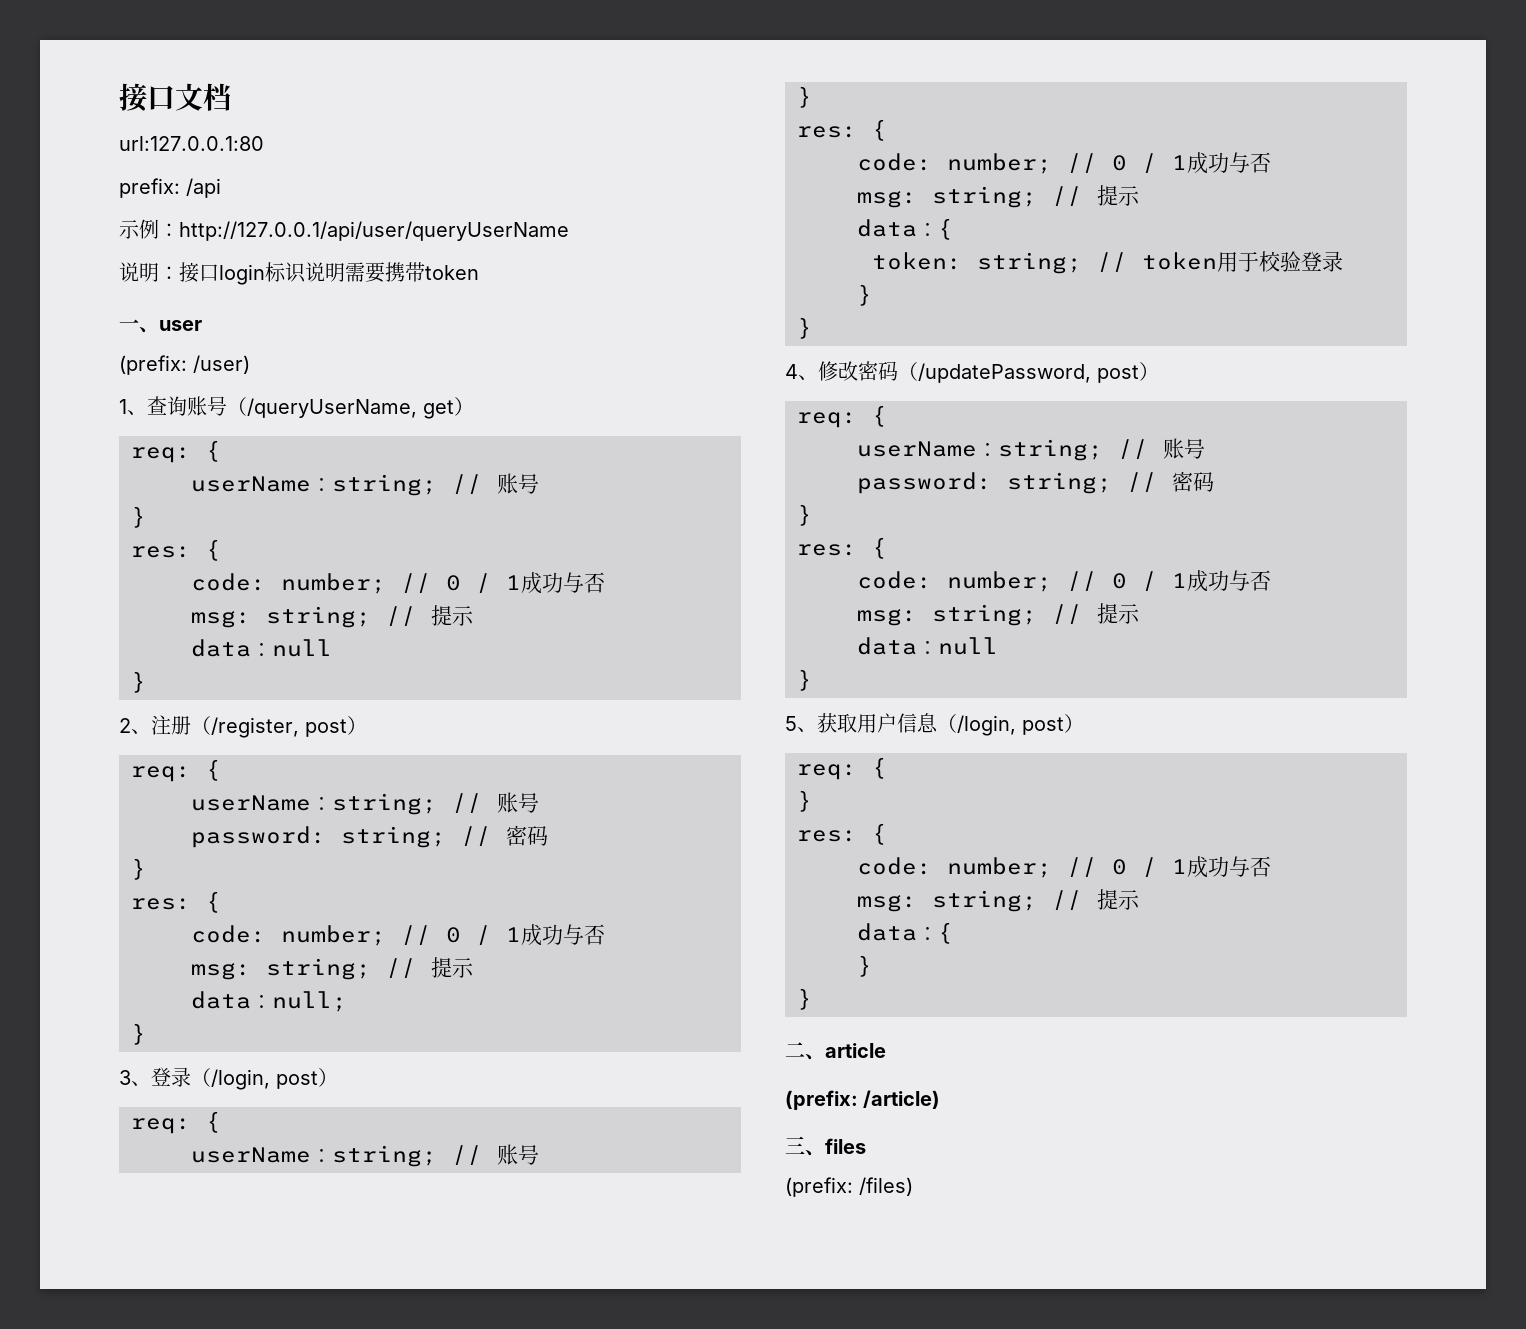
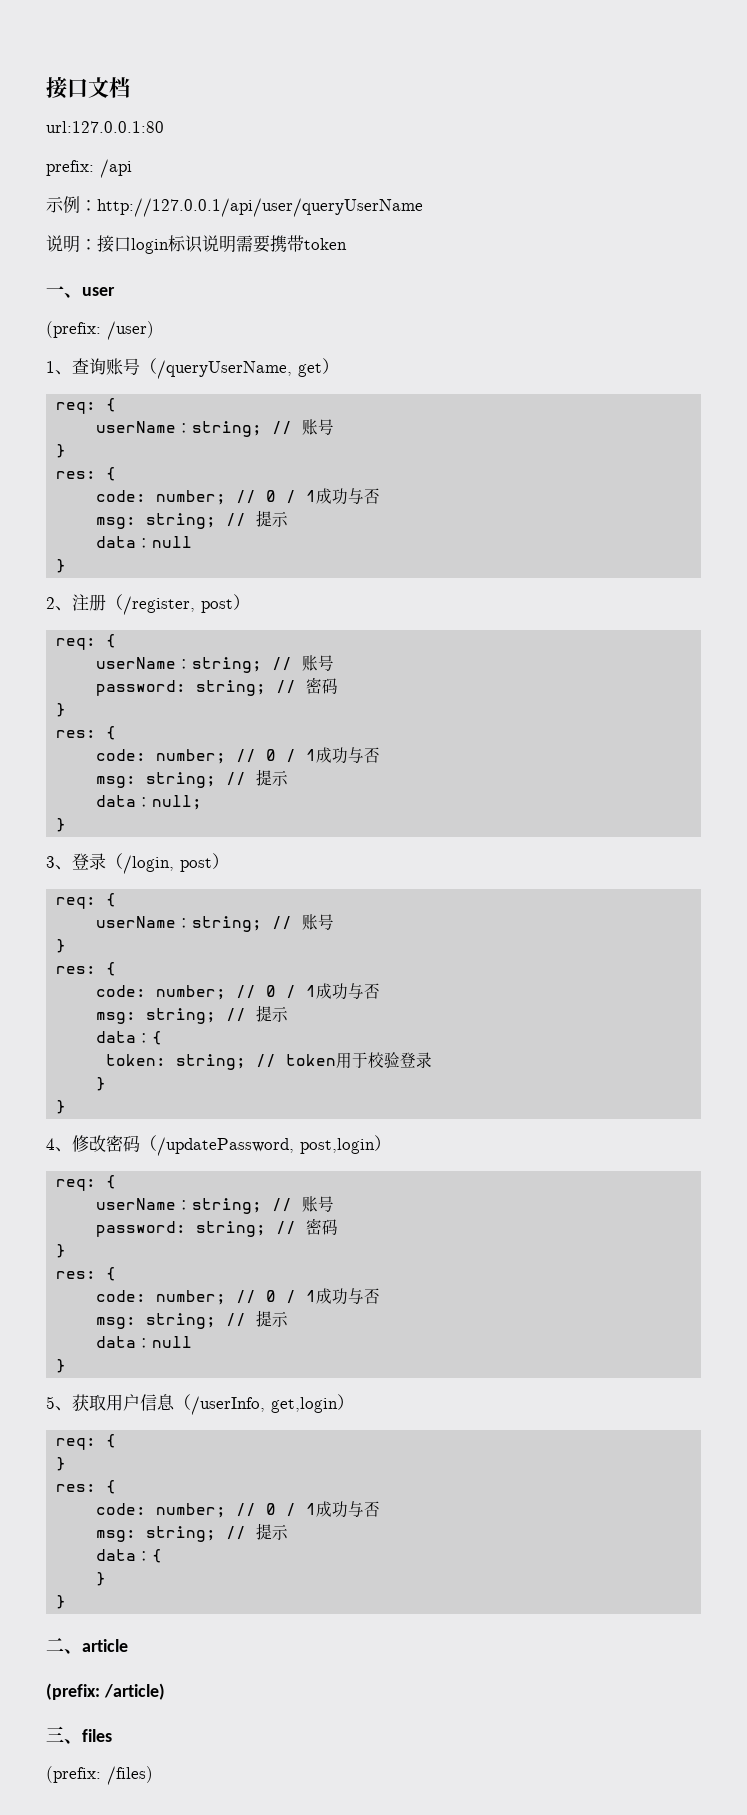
- 4、修改密码（/updatePassword, post）
+ 4、修改密码（/updatePassword, post,login）
- 5、获取用户信息（/login, post）
+ 5、获取用户信息（/userInfo, get,login）

